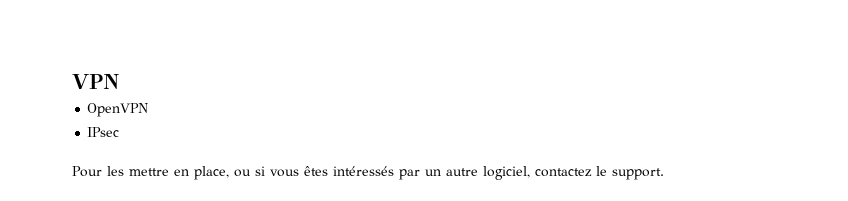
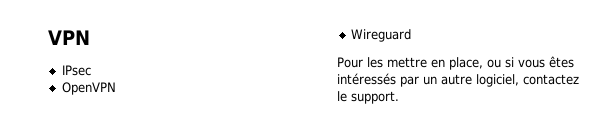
+ IPsec
- IPsec
+ Wireguard

